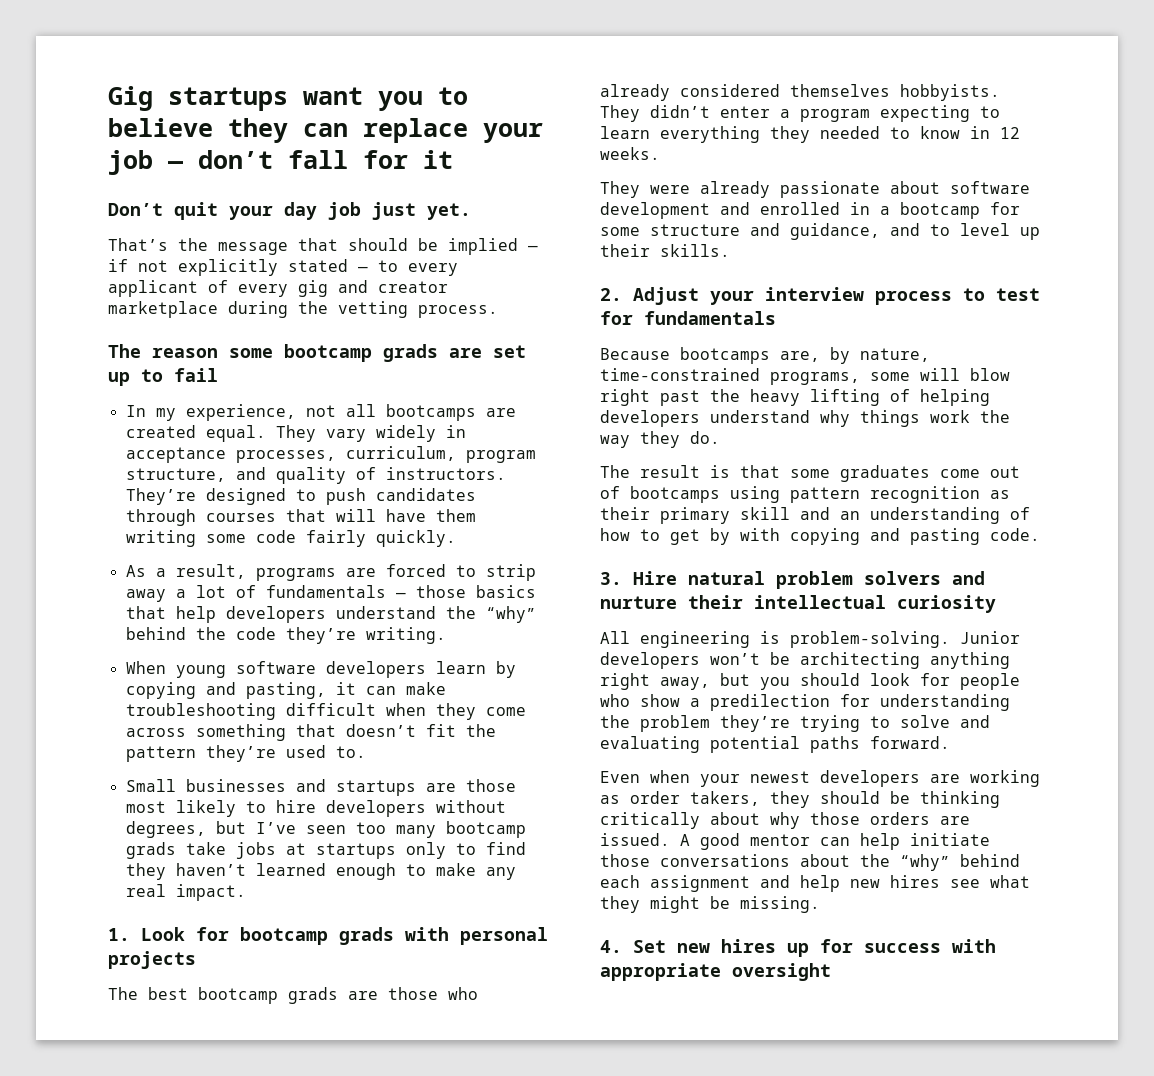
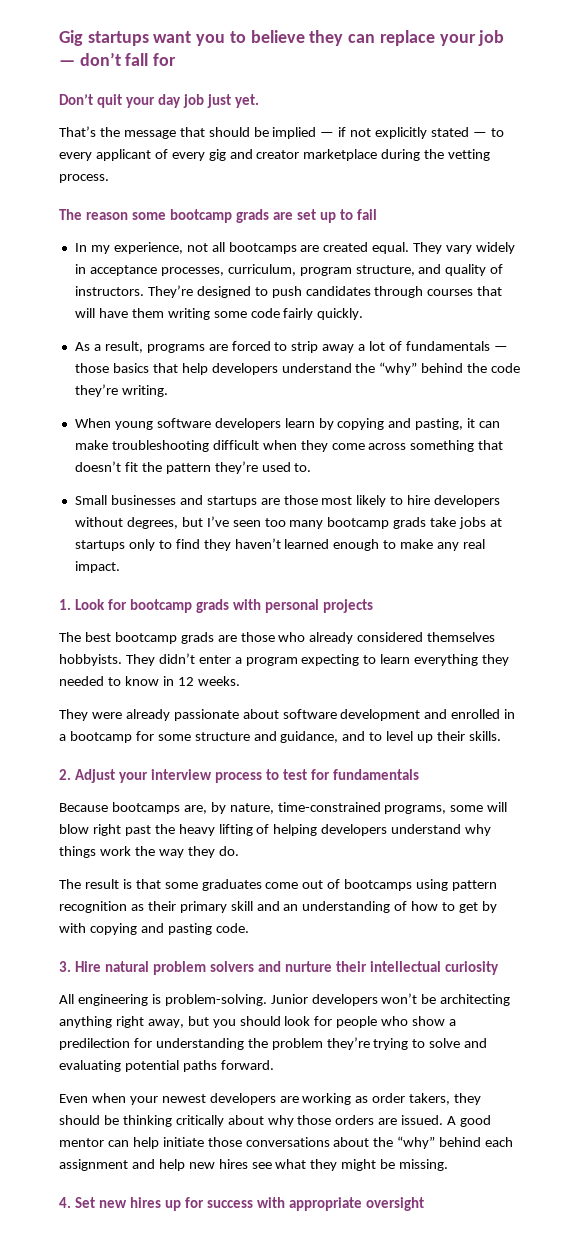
- Gig startups want you to believe they can replace your job — don’t fall for it
+ Gig startups want you to believe they can replace your job — don’t fall for

